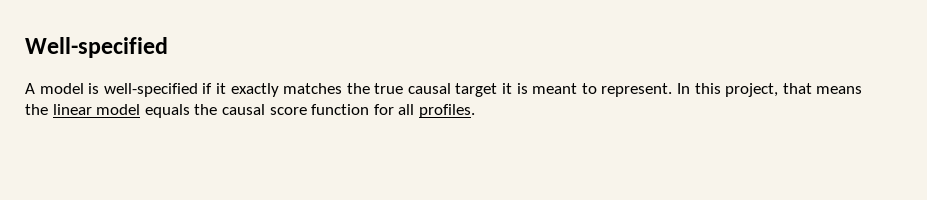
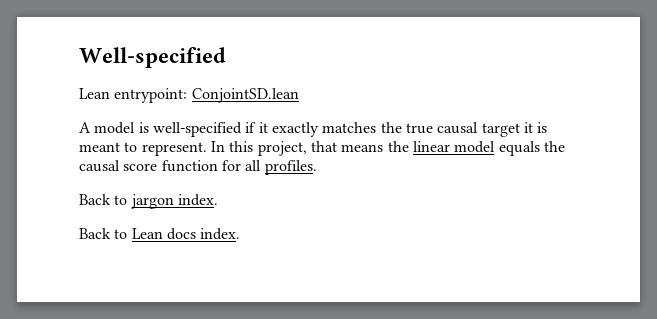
+ Lean entrypoint: ConjointSD.lean
+ Back to jargon index.
+ Back to Lean docs index.

